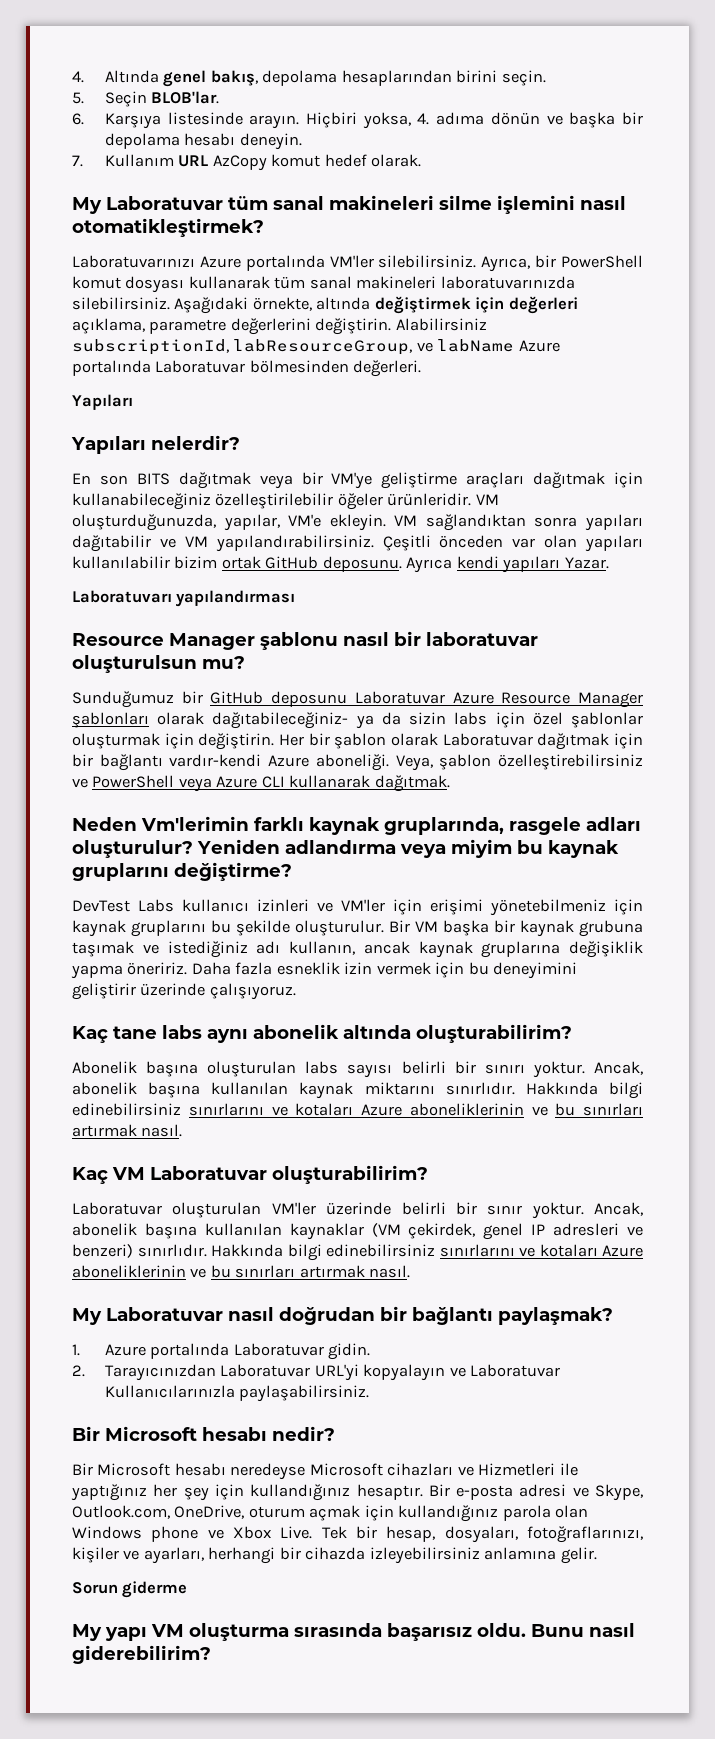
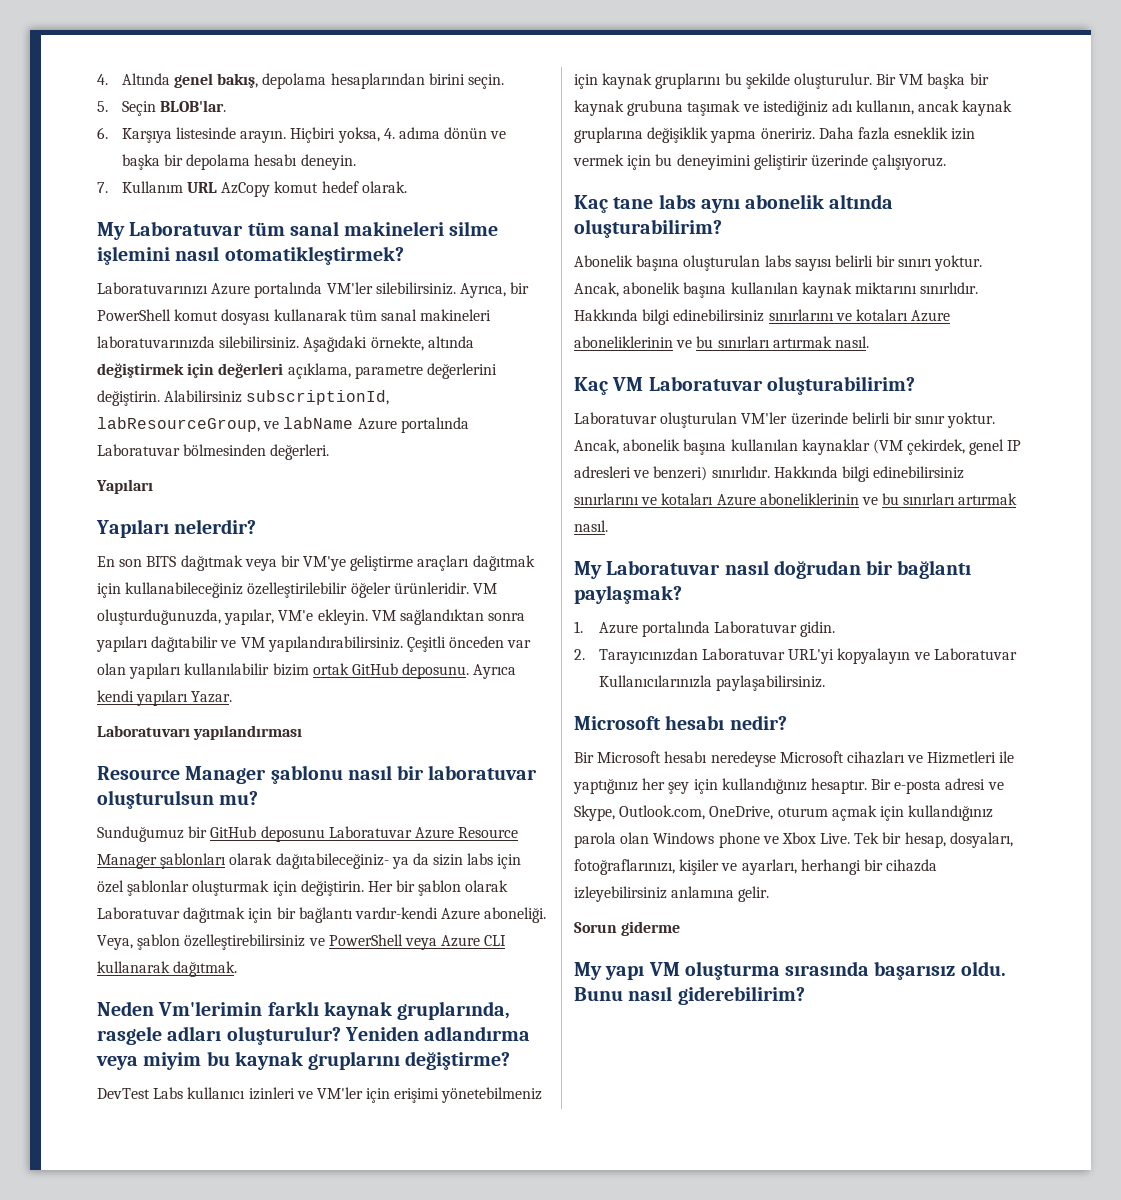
- Bir Microsoft hesabı nedir?
+ Microsoft hesabı nedir?

